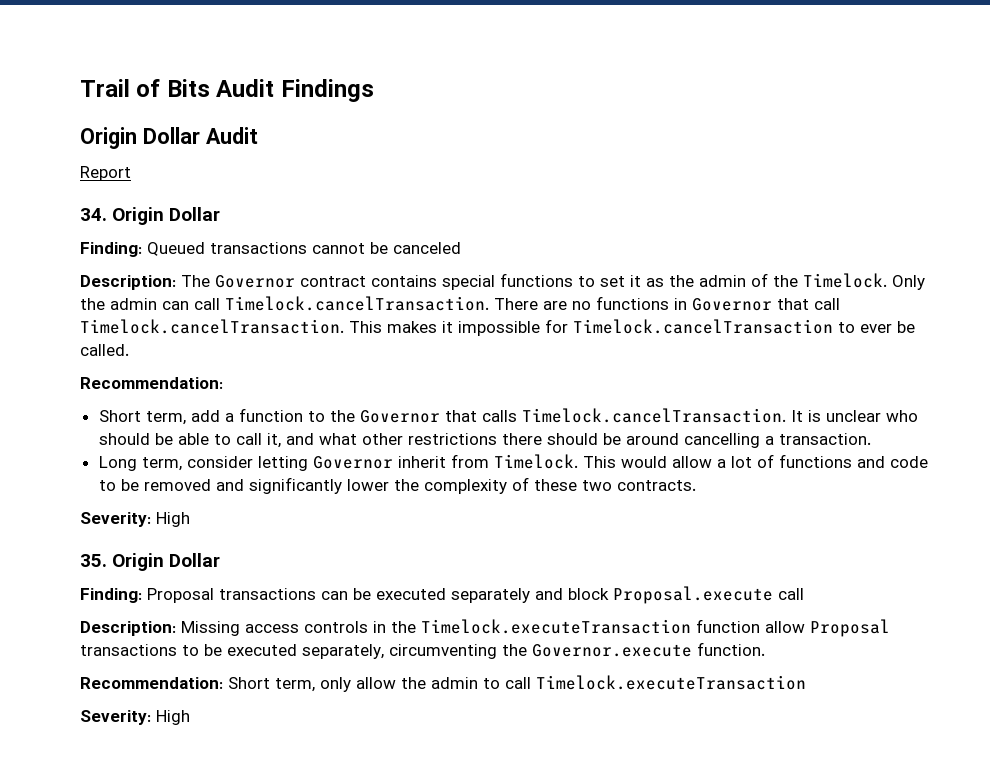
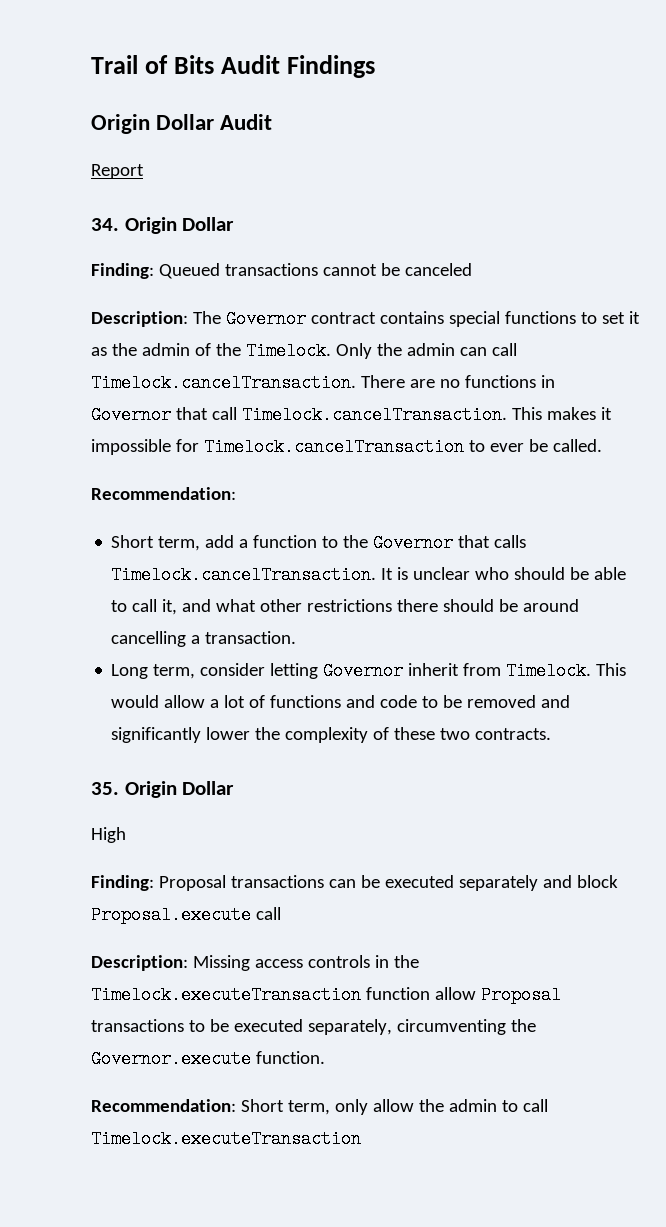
  This would allow a lot of functions and code to be removed and significantly lower the complexity of these two contracts.
- Severity: High
+ High
  Recommendation: Short term, only allow the admin to call Timelock.executeTransaction
- Severity: High

